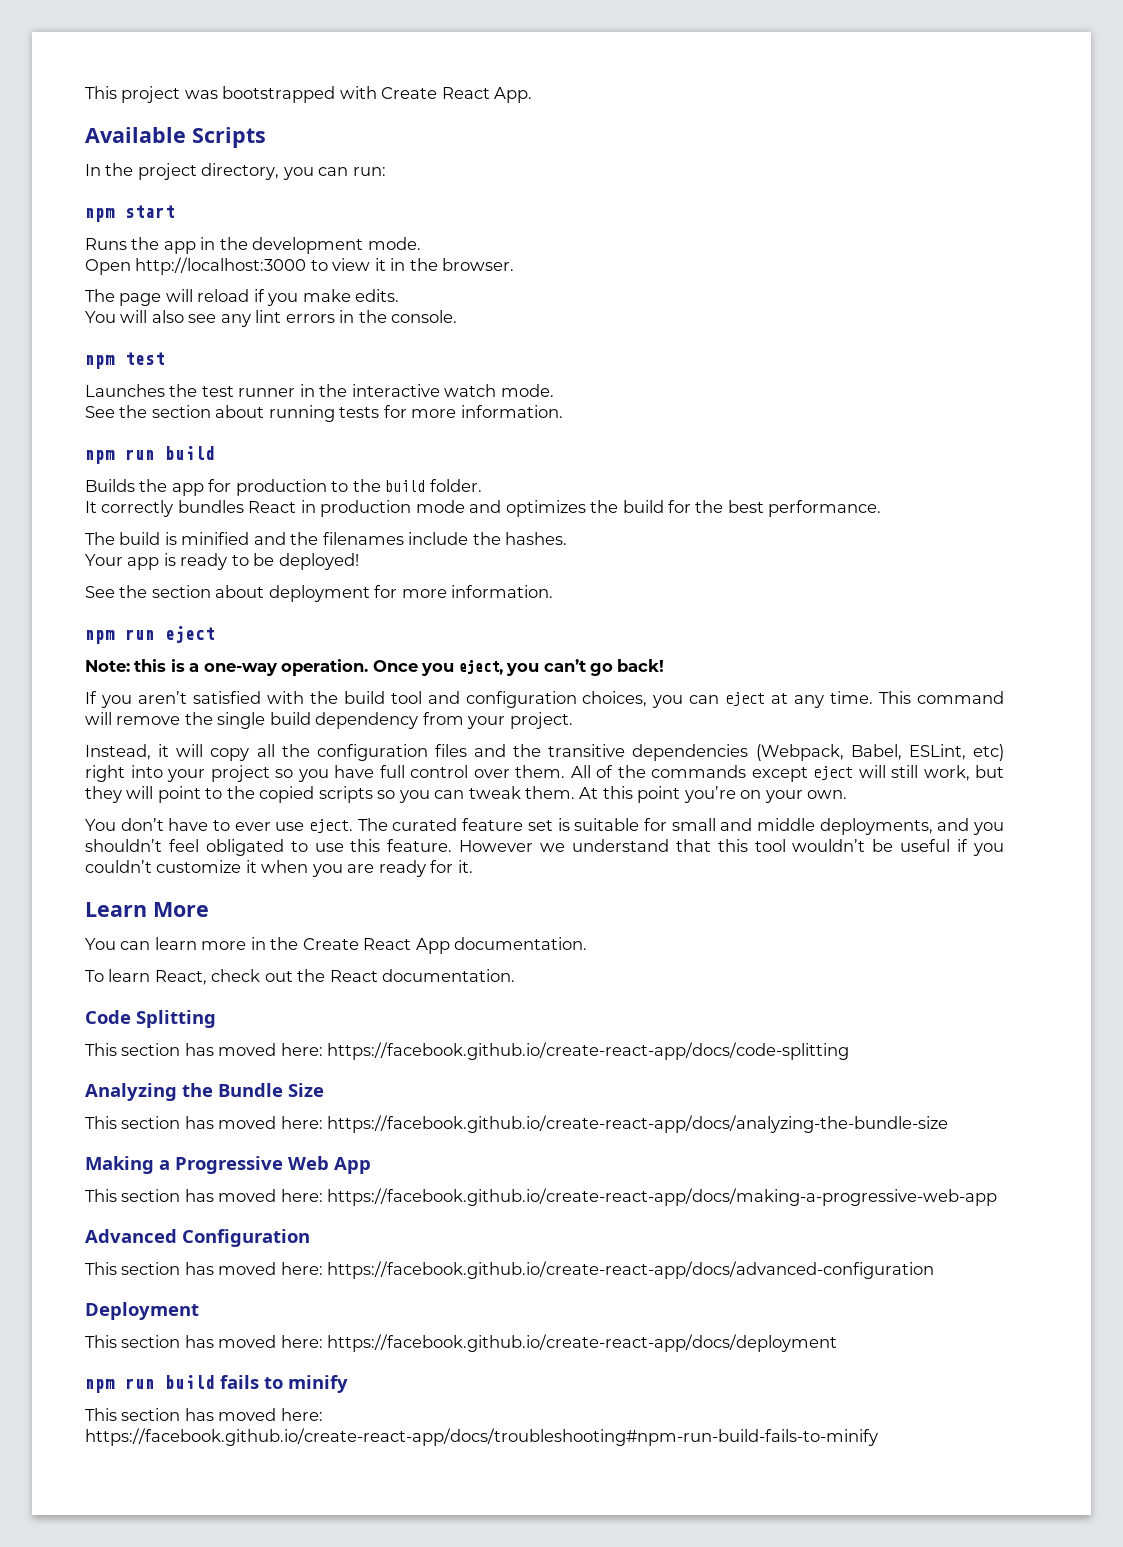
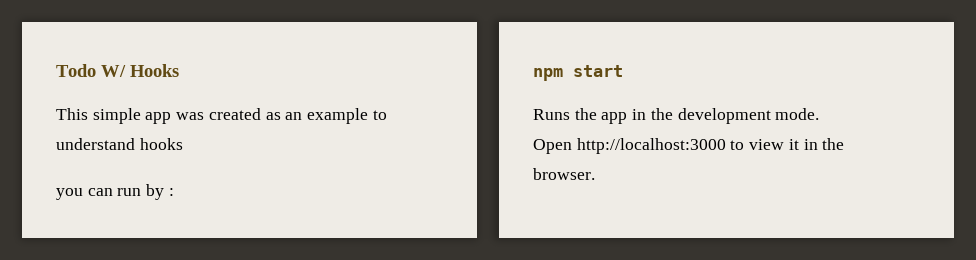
- This project was bootstrapped with Create React App.
- Available Scripts
- In the project directory, you can run:
+ Todo W/ Hooks
+ This simple app was created as an example to understand hooks
+ you can run by :
- The page will reload if you make edits.
- You will also see any lint errors in the console.
- npm test
- Launches the test runner in the interactive watch mode.
- See the section about running tests for more information.
- npm run build
- Builds the app for production to the build folder.
- It correctly bundles React in production mode and optimizes the build for the best performance.
- The build is minified and the filenames include the hashes.
- Your app is ready to be deployed!
- See the section about deployment for more information.
- npm run eject
- Note: this is a one-way operation. Once you eject, you can’t go back!
- If you aren’t satisfied with the build tool and configuration choices, you can eject at any time. This command will remove the single build dependency from your project.
- Instead, it will copy all the configuration files and the transitive dependencies (Webpack, Babel, ESLint, etc) right into your project so you have full control over them. All of the commands except eject will still work, but they will point to the copied scripts so you can tweak them. At this point you’re on your own.
- You don’t have to ever use eject. The curated feature set is suitable for small and middle deployments, and you shouldn’t feel obligated to use this feature. However we understand that this tool wouldn’t be useful if you couldn’t customize it when you are ready for it.
- Learn More
- You can learn more in the Create React App documentation.
- To learn React, check out the React documentation.
- Code Splitting
- This section has moved here: https://facebook.github.io/create-react-app/docs/code-splitting
- Analyzing the Bundle Size
- This section has moved here: https://facebook.github.io/create-react-app/docs/analyzing-the-bundle-size
- Making a Progressive Web App
- This section has moved here: https://facebook.github.io/create-react-app/docs/making-a-progressive-web-app
- Advanced Configuration
- This section has moved here: https://facebook.github.io/create-react-app/docs/advanced-configuration
- Deployment
- This section has moved here: https://facebook.github.io/create-react-app/docs/deployment
- npm run build fails to minify
- This section has moved here: https://facebook.github.io/create-react-app/docs/troubleshooting#npm-run-build-fails-to-minify

